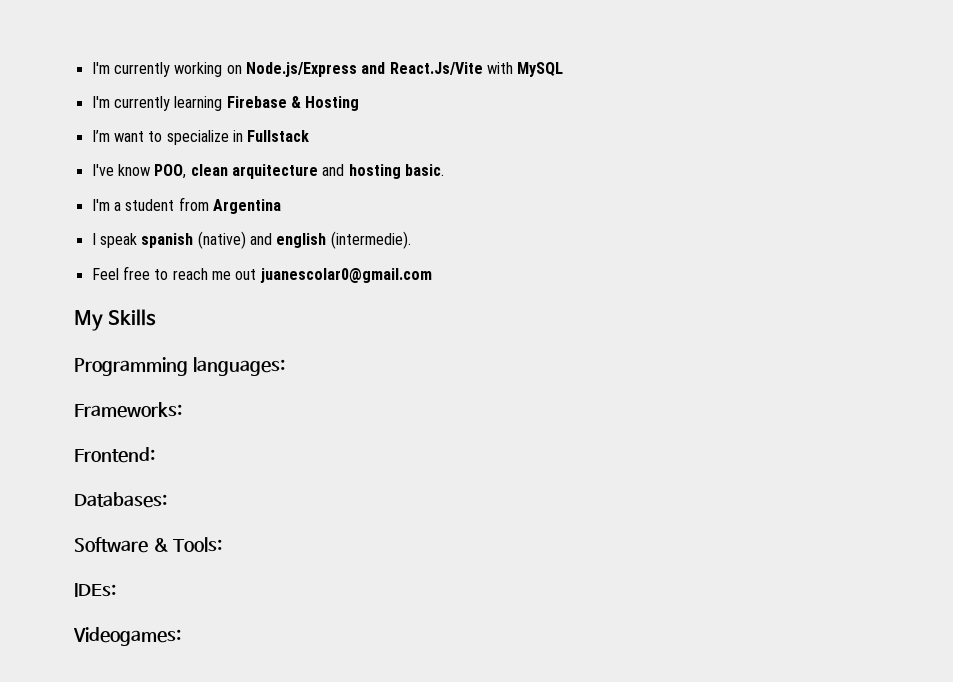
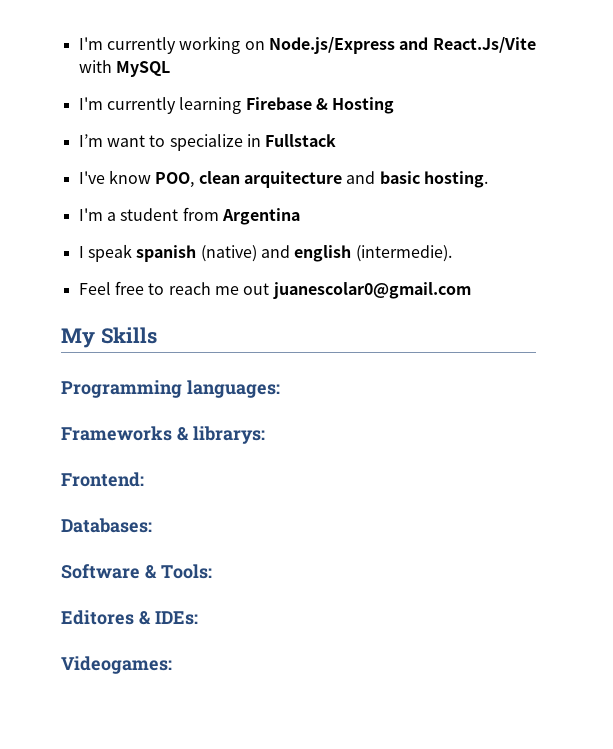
- I've know POO, clean arquitecture and hosting basic.
+ I've know POO, clean arquitecture and basic hosting.
- Frameworks:
+ Frameworks & librarys:
- IDEs:
+ Editores & IDEs:

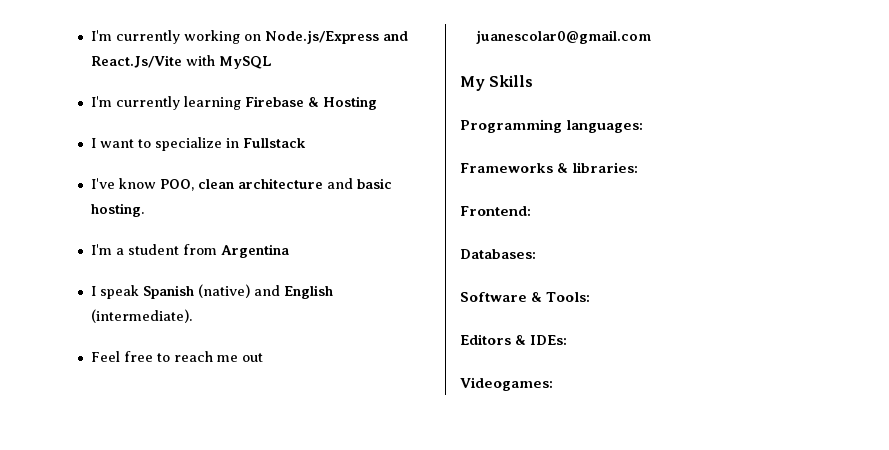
- I’m want to specialize in Fullstack
+ I want to specialize in Fullstack
- I've know POO, clean arquitecture and basic hosting.
+ I've know POO, clean architecture and basic hosting.
- I speak spanish (native) and english (intermedie).
+ I speak Spanish (native) and English (intermediate).
- Frameworks & librarys:
+ Frameworks & libraries:
- Editores & IDEs:
+ Editors & IDEs:

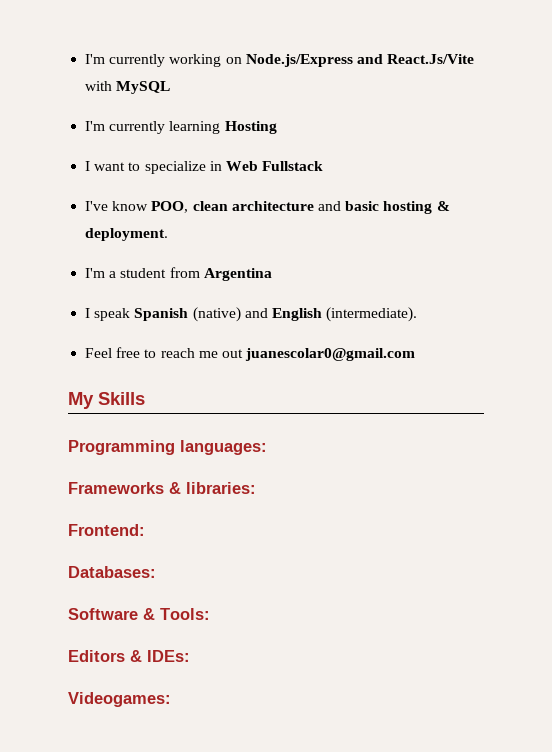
- I'm currently learning Firebase & Hosting
+ I'm currently learning Hosting
- I want to specialize in Fullstack
+ I want to specialize in Web Fullstack
- I've know POO, clean architecture and basic hosting.
+ I've know POO, clean architecture and basic hosting & deployment.

